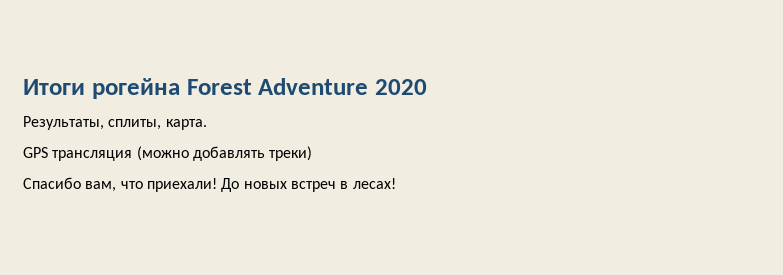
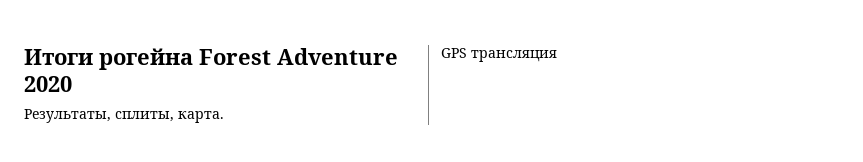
- GPS трансляция (можно добавлять треки)
- Спасибо вам, что приехали! До новых встреч в лесах!
+ GPS трансляция

